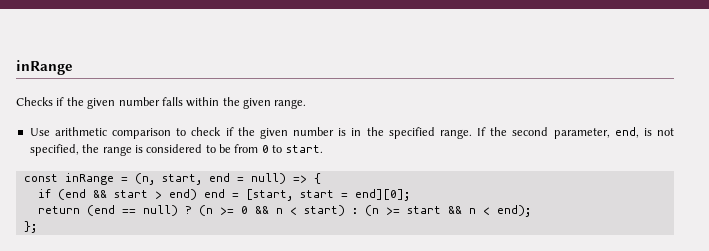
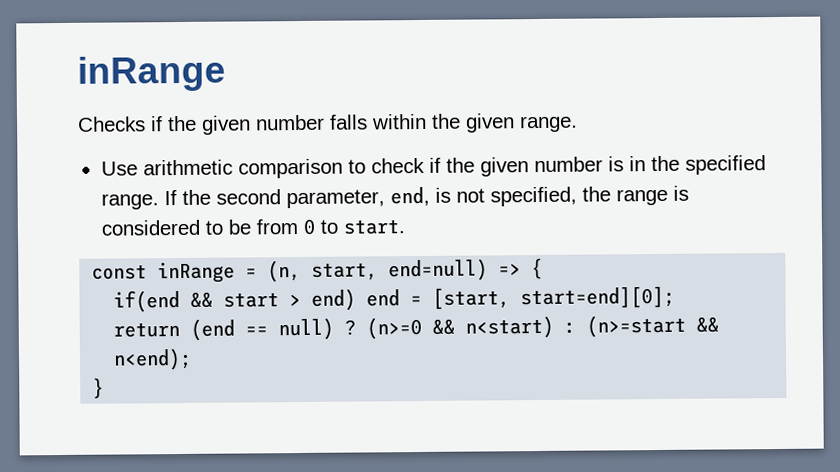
- const inRange = (n, start, end = null) => {
+ const inRange = (n, start, end=null) => {
- if (end && start > end) end = [start, start = end][0];
+ if(end && start > end) end = [start, start=end][0];
- (n >= 0 && n < start) : (n >= start && n < end);
- };
+ (n>=0 && n<start) : (n>=start && n<end);
+ }

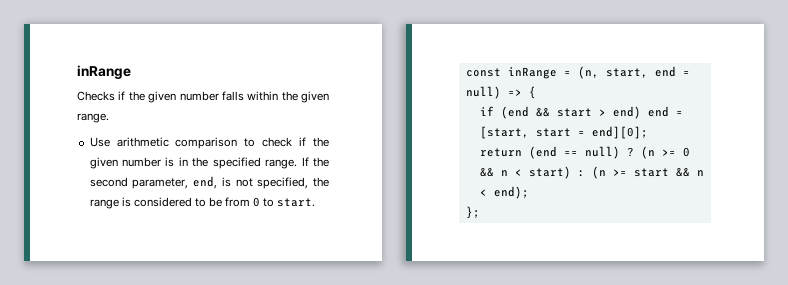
- const inRange = (n, start, end=null) => {
+ const inRange = (n, start, end = null) => {
- if(end && start > end) end = [start, start=end][0];
+ if (end && start > end) end = [start, start = end][0];
- (n>=0 && n<start) : (n>=start && n<end);
- }
+ (n >= 0 && n < start) : (n >= start && n < end);
+ };

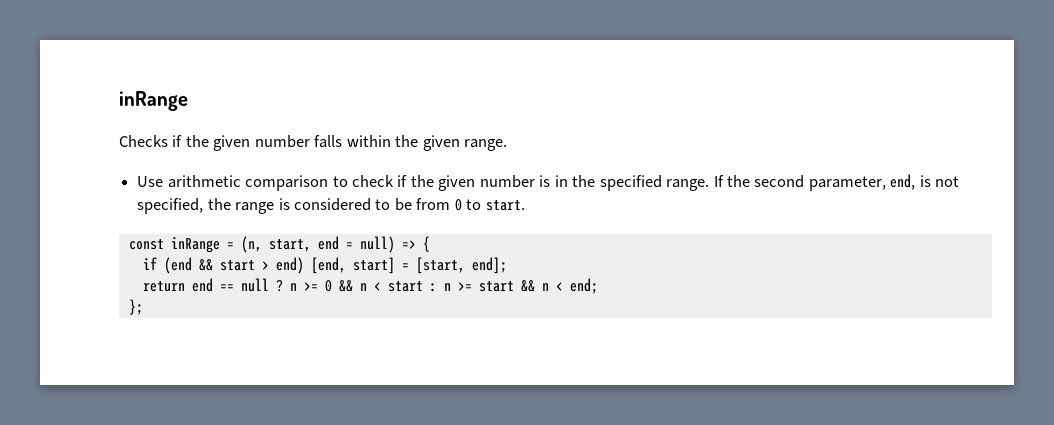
- if (end && start > end) end = [start, start = end][0];
- return (end == null) ? (n >= 0 && n < start) : (n >= start && n < end);
+ if (end && start > end) [end, start] = [start, end];
+ return end == null ? n >= 0 && n < start : n >= start && n < end;

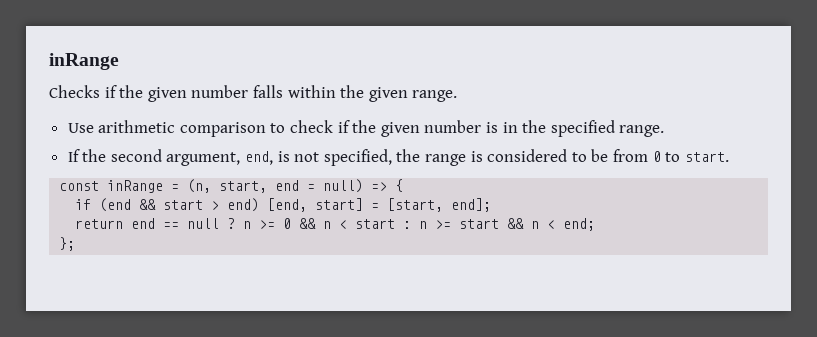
- Use arithmetic comparison to check if the given number is in the specified range. If the second parameter, end, is not specified, the range is considered to be from 0 to start.
+ Use arithmetic comparison to check if the given number is in the specified range.
+ If the second argument, end, is not specified, the range is considered to be from 0 to start.

